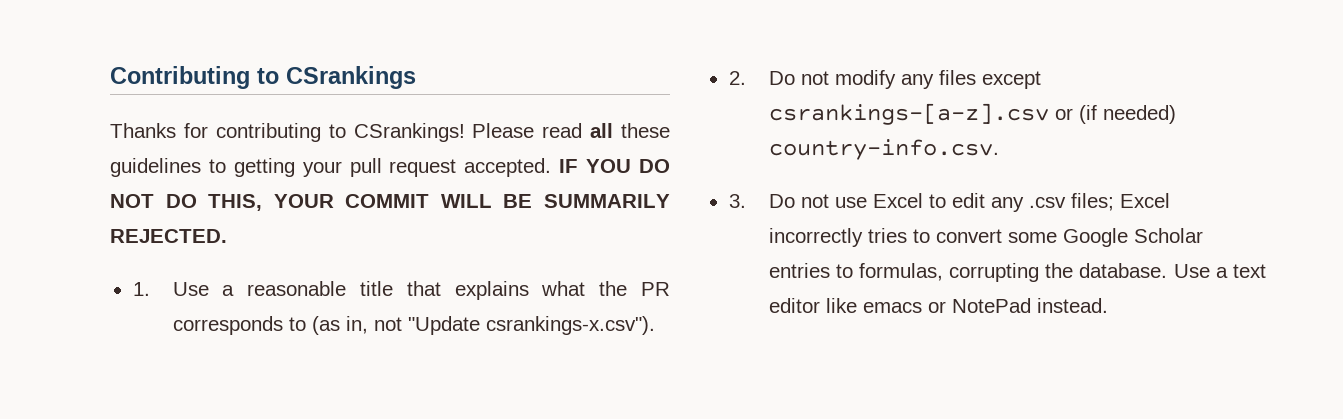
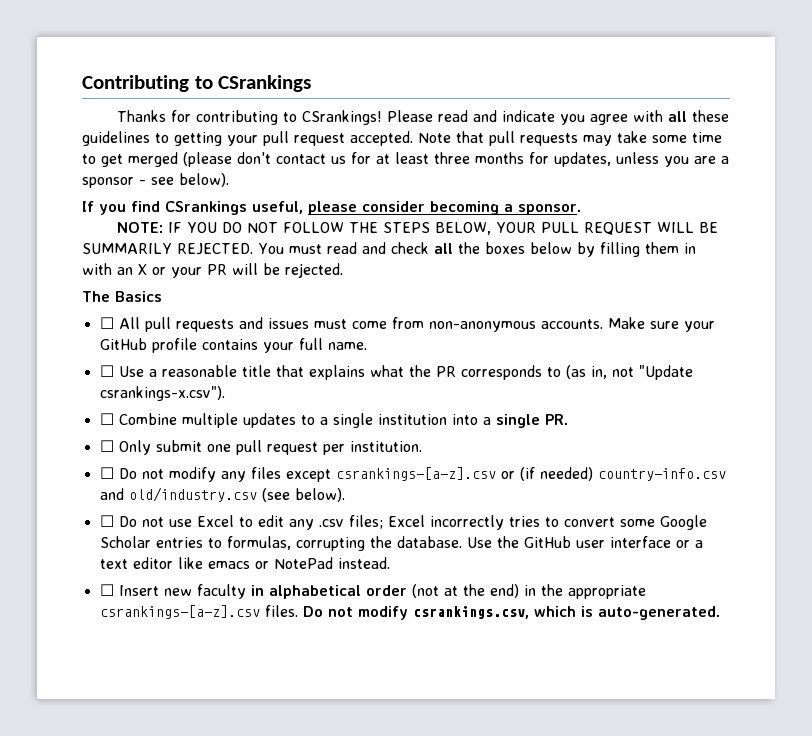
- Please read all these guidelines to getting your pull request accepted.
+ Please read and indicate you agree with all these guidelines to getting your pull request accepted.
- IF YOU DO NOT DO THIS, YOUR COMMIT WILL BE SUMMARILY REJECTED.
- 1. Use a reasonable title that explains what the PR corresponds to (as in, not "Update csrankings-x.csv").
+ Note that pull requests may take some time to get merged (please don't contact us for at least three months for updates, unless you are a sponsor - see below).
+ If you find CSrankings useful, please consider becoming a sponsor.
+ NOTE: IF YOU DO NOT FOLLOW THE STEPS BELOW, YOUR PULL REQUEST WILL BE SUMMARILY REJECTED. You must read and check all the boxes below by filling them in with an X or your PR will be rejected.
+ The Basics
+ ☐ All pull requests and issues must come from non-anonymous accounts. Make sure your GitHub profile contains your full name.
+ ☐ Use a reasonable title that explains what the PR corresponds to (as in, not "Update csrankings-x.csv").
- 2. Do not modify any files except csrankings-[a-z].csv or (if needed) country-info.csv.
- 3. Do not use Excel to edit any .csv files; Excel incorrectly tries to convert some Google Scholar entries to formulas, corrupting the database.
+ ☐ Combine multiple updates to a single institution into a single PR.
+ ☐ Only submit one pull request per institution.
+ ☐ Do not modify any files except csrankings-[a-z].csv or (if needed) country-info.csv and old/industry.csv (see below).
+ ☐ Do not use Excel to edit any .csv files; Excel incorrectly tries to convert some Google Scholar entries to formulas, corrupting the database.
- Use a text editor like emacs or NotePad instead.
+ Use the GitHub user interface or a text editor like emacs or NotePad instead.
+ ☐ Insert new faculty in alphabetical order (not at the end) in the appropriate csrankings-[a-z].csv files. Do not modify csrankings.csv, which is auto-generated.

